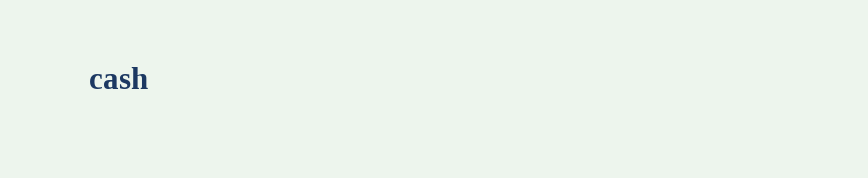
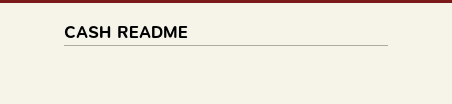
- cash
+ CASH README

